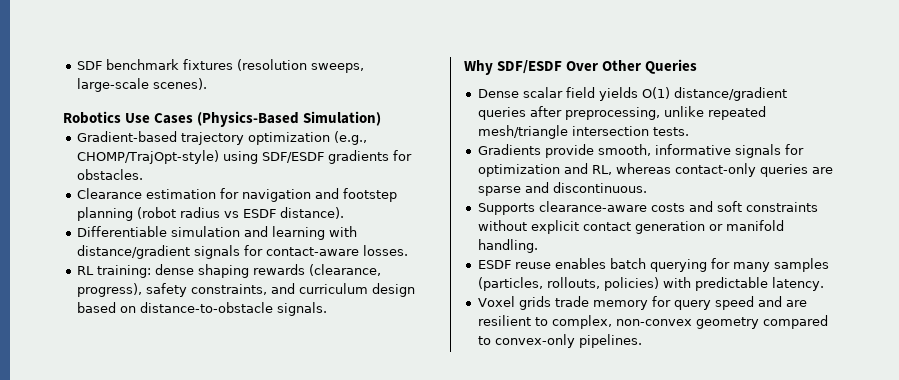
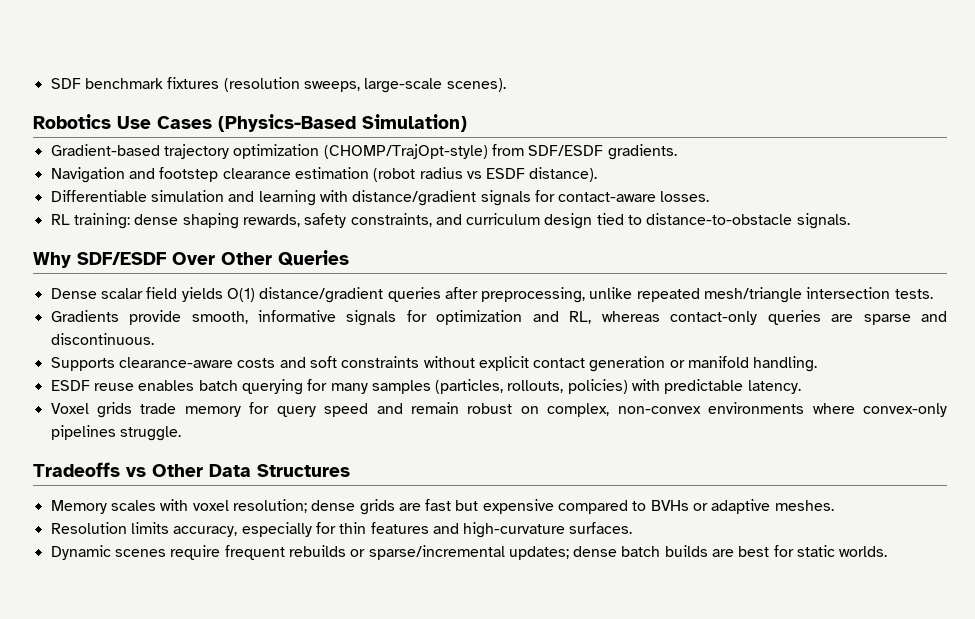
- Gradient-based trajectory optimization (e.g., CHOMP/TrajOpt-style) using SDF/ESDF gradients for obstacles.
- Clearance estimation for navigation and footstep planning (robot radius vs ESDF distance).
+ Gradient-based trajectory optimization (CHOMP/TrajOpt-style) from SDF/ESDF gradients.
+ Navigation and footstep clearance estimation (robot radius vs ESDF distance).
- RL training: dense shaping rewards (clearance, progress), safety constraints, and curriculum design based on distance-to-obstacle signals.
+ RL training: dense shaping rewards, safety constraints, and curriculum design tied to distance-to-obstacle signals.
- Voxel grids trade memory for query speed and are resilient to complex, non-convex geometry compared to convex-only pipelines.
+ Voxel grids trade memory for query speed and remain robust on complex, non-convex environments where convex-only pipelines struggle.
+ Tradeoffs vs Other Data Structures
+ Memory scales with voxel resolution; dense grids are fast but expensive compared to BVHs or adaptive meshes.
+ Resolution limits accuracy, especially for thin features and high-curvature surfaces.
+ Dynamic scenes require frequent rebuilds or sparse/incremental updates; dense batch builds are best for static worlds.

